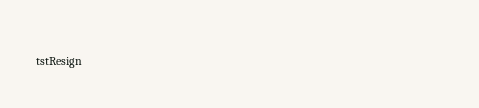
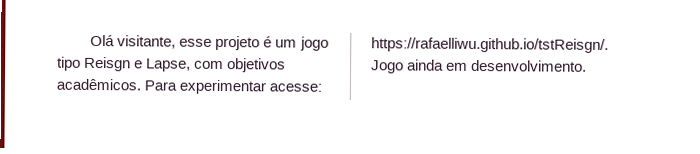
- tstResign
+ Olá visitante, esse projeto é um jogo tipo Reisgn e Lapse, com objetivos acadêmicos. Para experimentar acesse: https://rafaelliwu.github.io/tstReisgn/. Jogo ainda em desenvolvimento.

